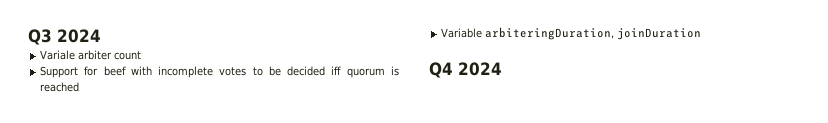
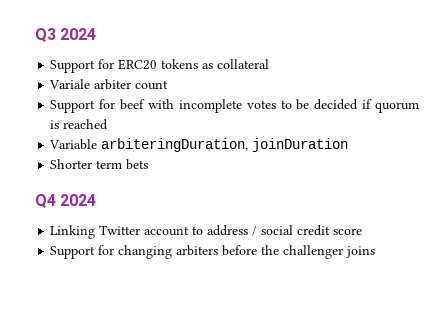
+ Support for ERC20 tokens as collateral
- Support for beef with incomplete votes to be decided iff quorum is reached
+ Support for beef with incomplete votes to be decided if quorum is reached
+ Shorter term bets
+ Linking Twitter account to address / social credit score
+ Support for changing arbiters before the challenger joins

